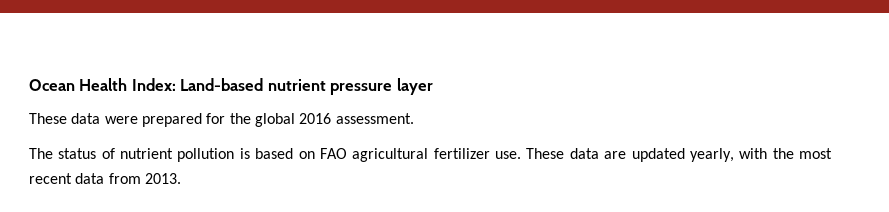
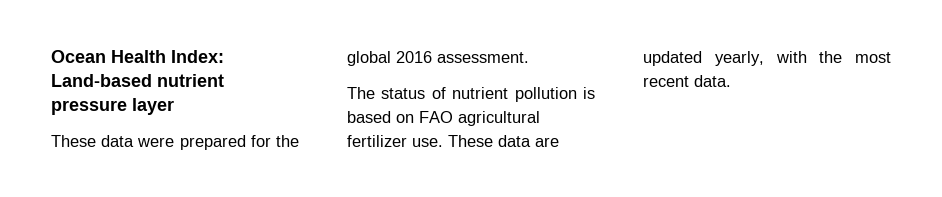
- These data are updated yearly, with the most recent data from 2013.
+ These data are updated yearly, with the most recent data.

